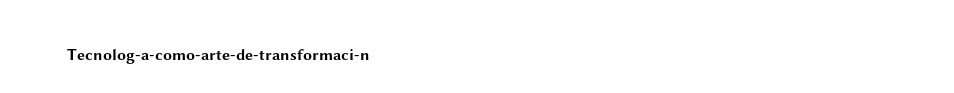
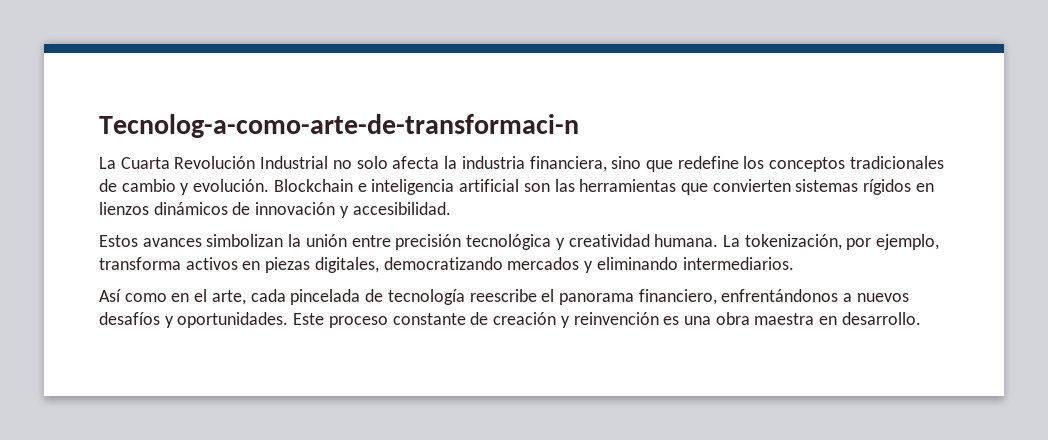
+ La Cuarta Revolución Industrial no solo afecta la industria financiera, sino que redefine los conceptos tradicionales de cambio y evolución. Blockchain e inteligencia artificial son las herramientas que convierten sistemas rígidos en lienzos dinámicos de innovación y accesibilidad.
+ Estos avances simbolizan la unión entre precisión tecnológica y creatividad humana. La tokenización, por ejemplo, transforma activos en piezas digitales, democratizando mercados y eliminando intermediarios.
+ Así como en el arte, cada pincelada de tecnología reescribe el panorama financiero, enfrentándonos a nuevos desafíos y oportunidades. Este proceso constante de creación y reinvención es una obra maestra en desarrollo.

